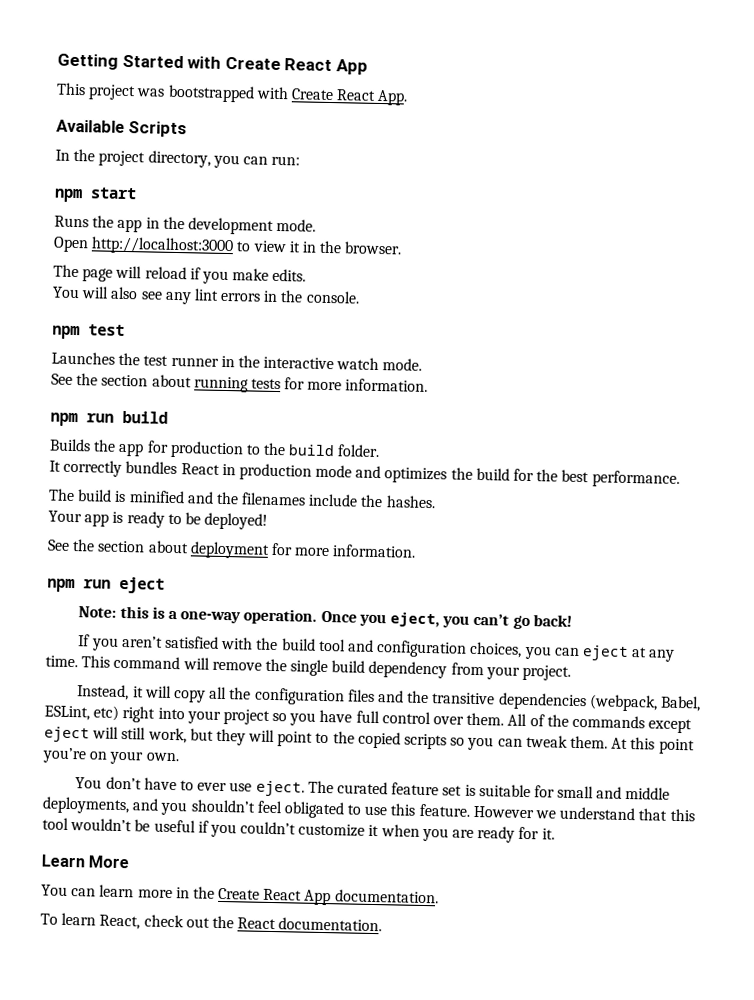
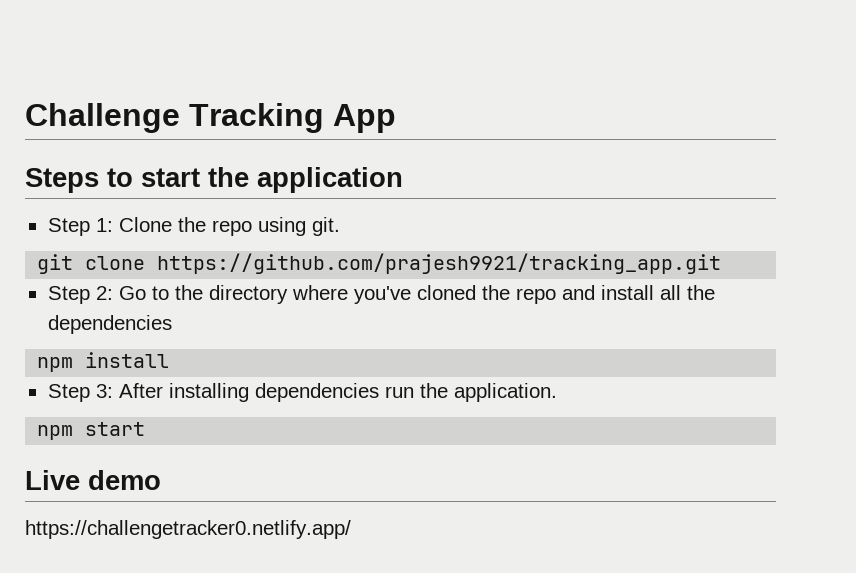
- Getting Started with Create React App
- This project was bootstrapped with Create React App.
- Available Scripts
- In the project directory, you can run:
+ Challenge Tracking App
+ Steps to start the application
+ Step 1: Clone the repo using git.
+ git clone https://github.com/prajesh9921/tracking_app.git
+ Step 2: Go to the directory where you've cloned the repo and install all the dependencies
+ npm install
+ Step 3: After installing dependencies run the application.
  npm start
- Runs the app in the development mode.
- Open http://localhost:3000 to view it in the browser.
- The page will reload if you make edits.
- You will also see any lint errors in the console.
- npm test
- Launches the test runner in the interactive watch mode.
- See the section about running tests for more information.
- npm run build
- Builds the app for production to the build folder.
- It correctly bundles React in production mode and optimizes the build for the best performance.
- The build is minified and the filenames include the hashes.
- Your app is ready to be deployed!
- See the section about deployment for more information.
- npm run eject
- Note: this is a one-way operation. Once you eject, you can’t go back!
- If you aren’t satisfied with the build tool and configuration choices, you can eject at any time. This command will remove the single build dependency from your project.
- Instead, it will copy all the configuration files and the transitive dependencies (webpack, Babel, ESLint, etc) right into your project so you have full control over them. All of the commands except eject will still work, but they will point to the copied scripts so you can tweak them. At this point you’re on your own.
- You don’t have to ever use eject. The curated feature set is suitable for small and middle deployments, and you shouldn’t feel obligated to use this feature. However we understand that this tool wouldn’t be useful if you couldn’t customize it when you are ready for it.
- Learn More
- You can learn more in the Create React App documentation.
- To learn React, check out the React documentation.
+ Live demo
+ https://challengetracker0.netlify.app/

